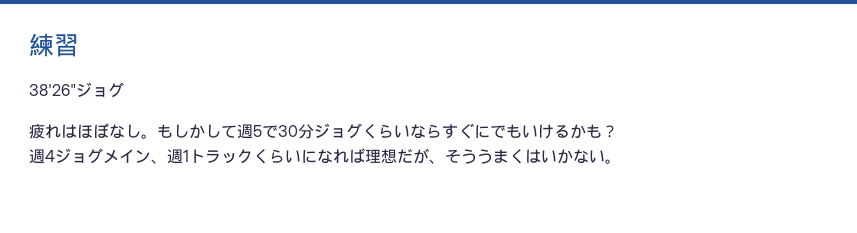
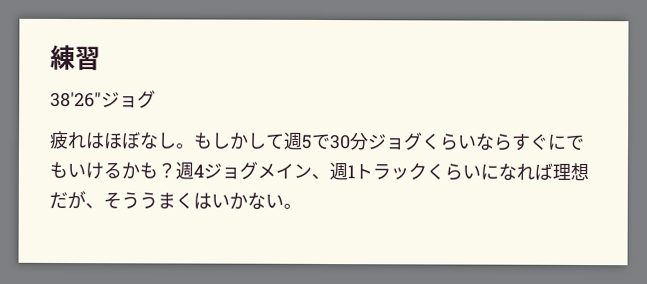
- もしかして週5で30分ジョグくらいならすぐにでもいけるかも？
- 週4ジョグメイン、週1トラックくらいになれば理想だが、そううまくはいかない。
+ もしかして週5で30分ジョグくらいならすぐにでもいけるかも？週4ジョグメイン、週1トラックくらいになれば理想だが、そううまくはいかない。

